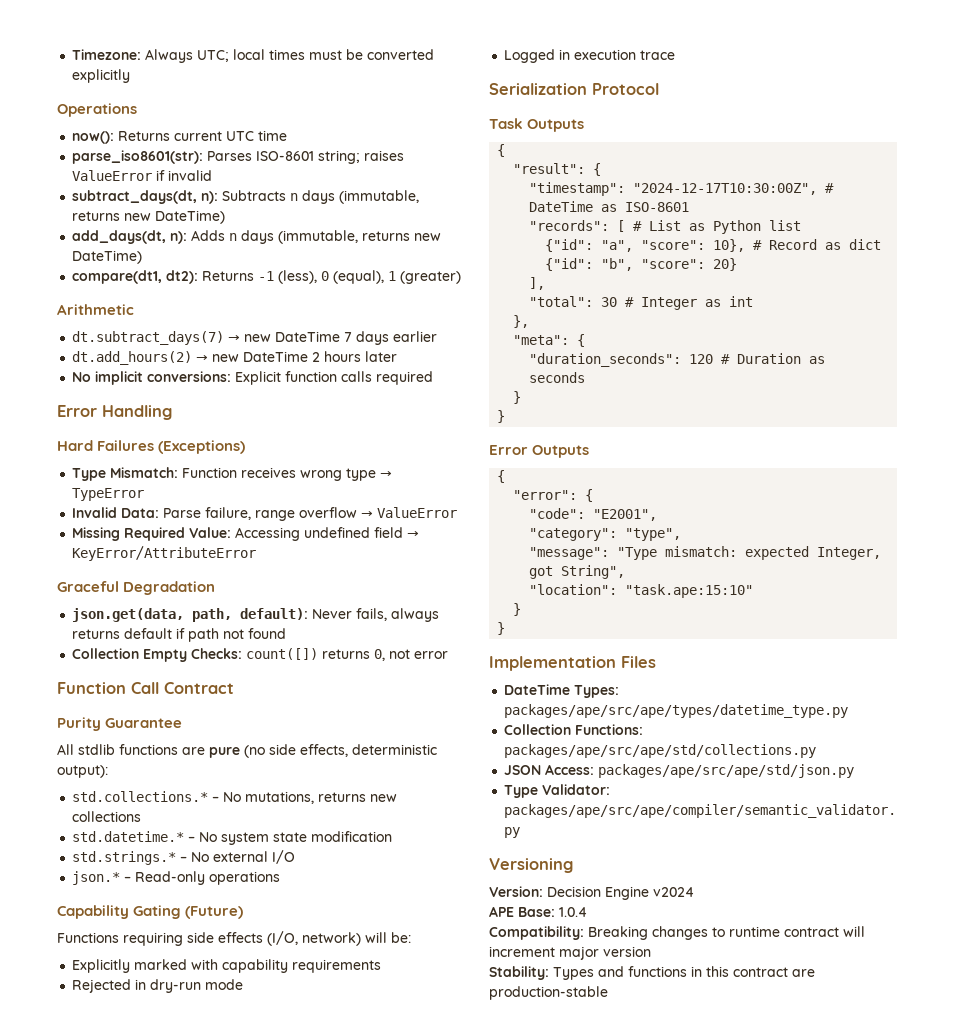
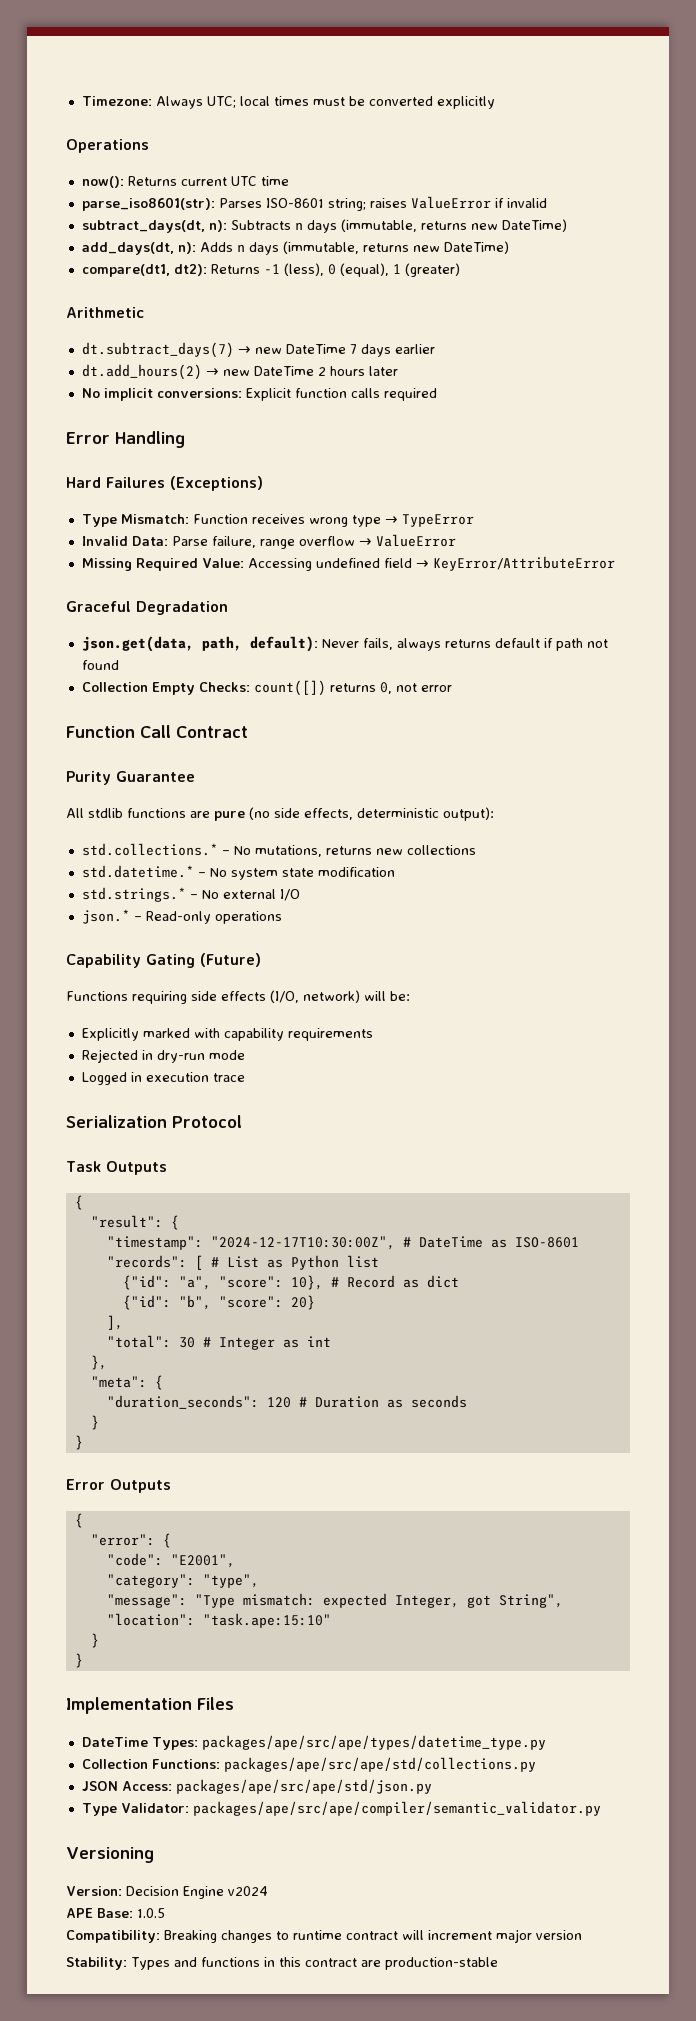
- APE Base: 1.0.4
+ APE Base: 1.0.5

